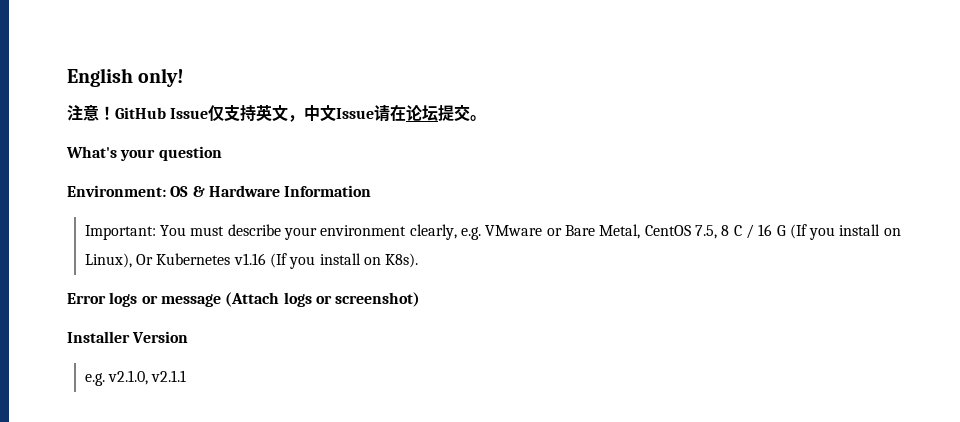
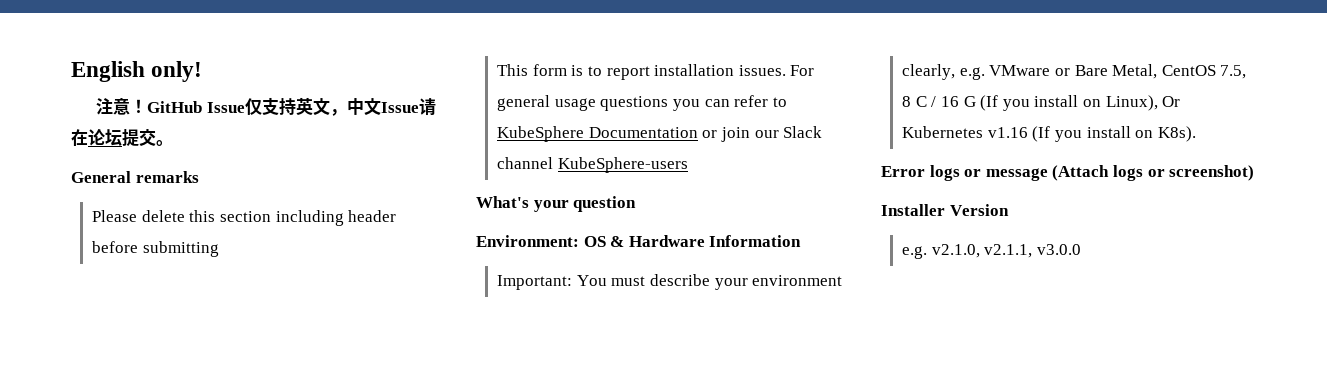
+ General remarks
+ Please delete this section including header before submitting
+ This form is to report installation issues. For general usage questions you can refer to KubeSphere Documentation or join our Slack channel KubeSphere-users
- e.g. v2.1.0, v2.1.1
+ e.g. v2.1.0, v2.1.1, v3.0.0

